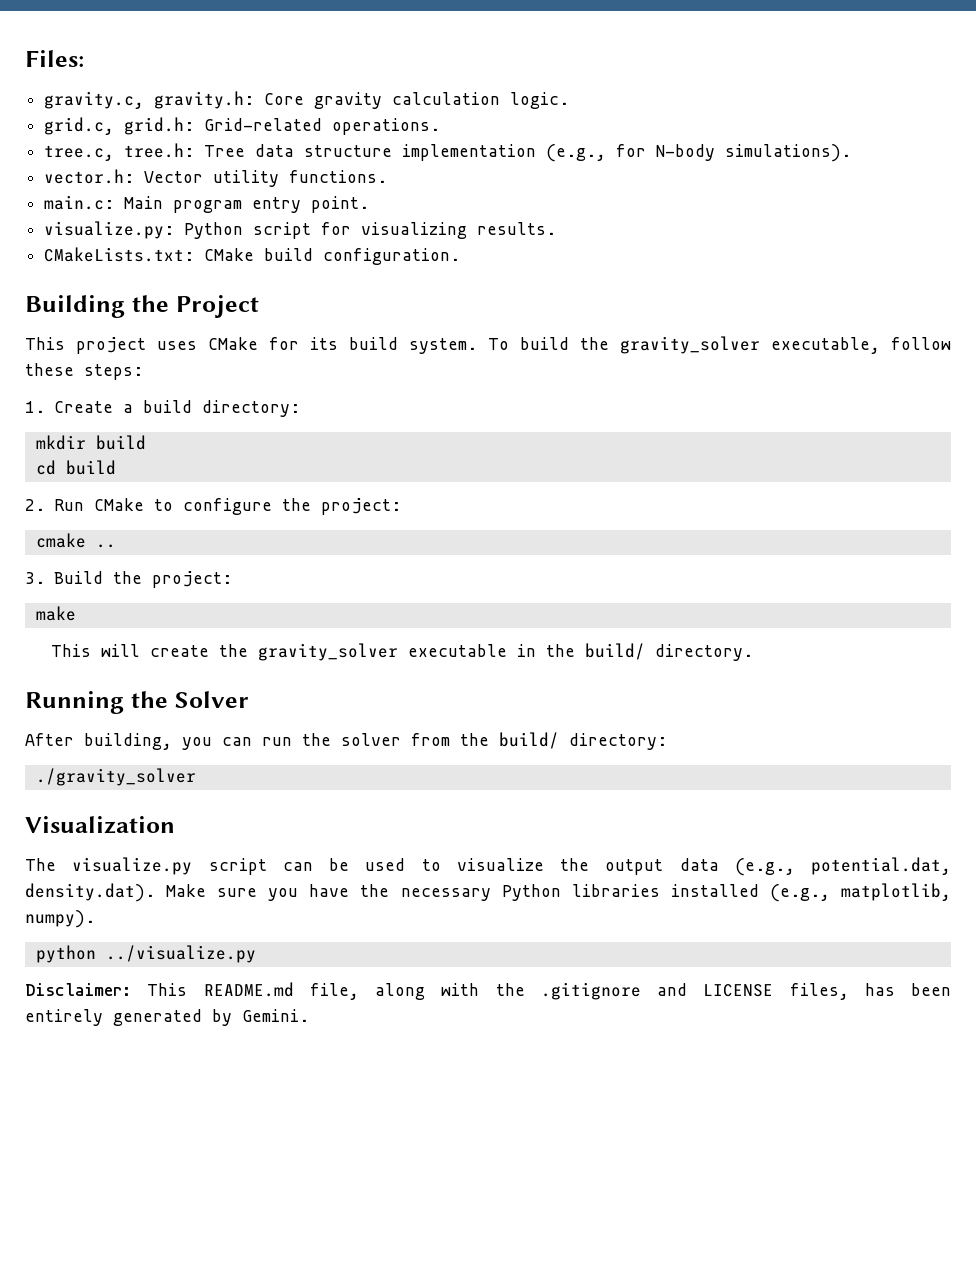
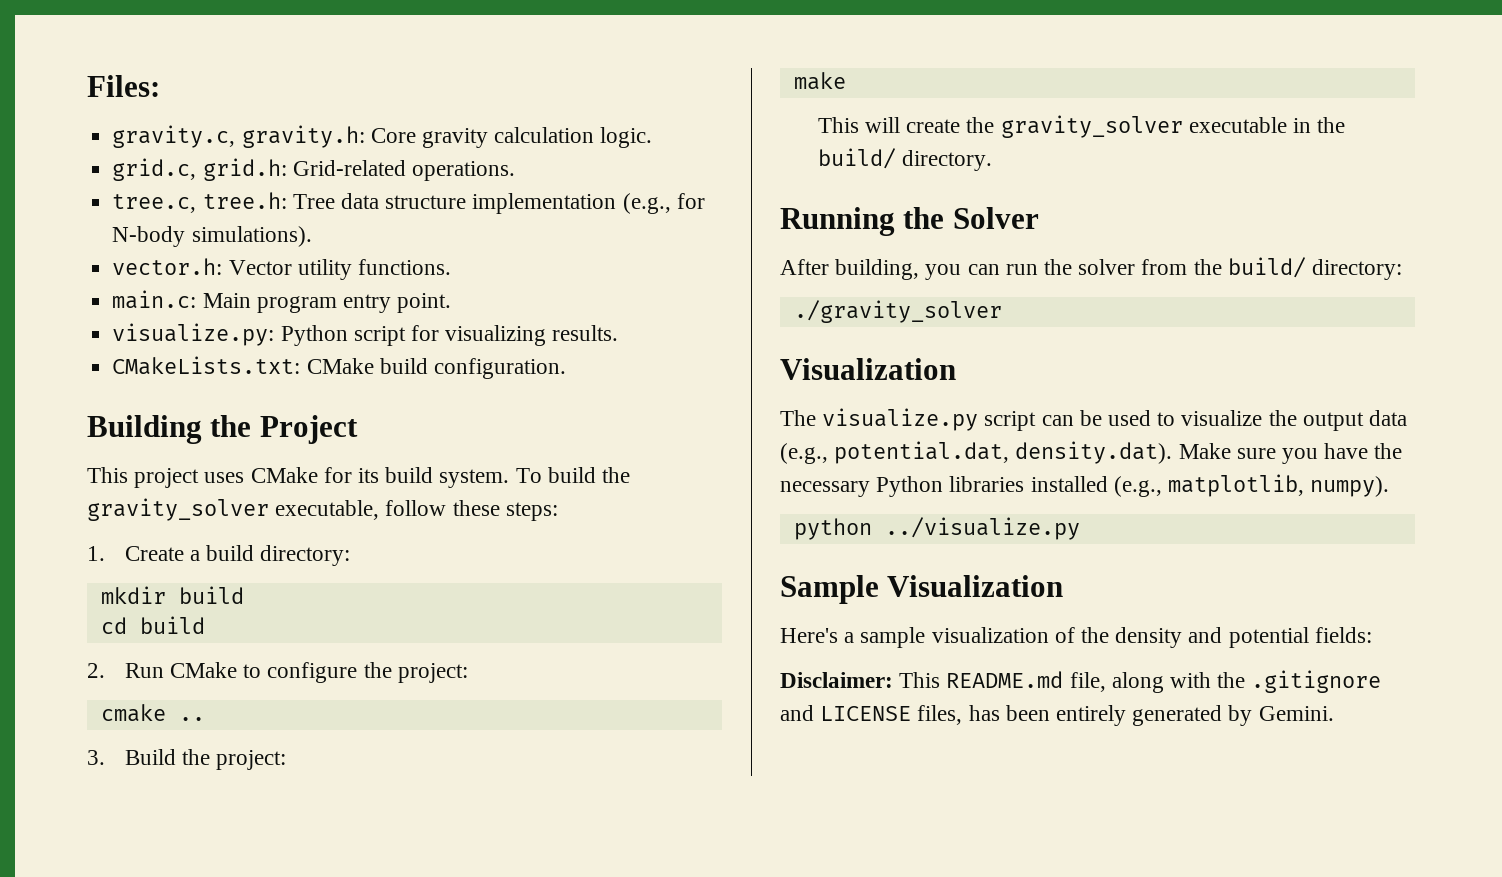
+ Sample Visualization
+ Here's a sample visualization of the density and potential fields:

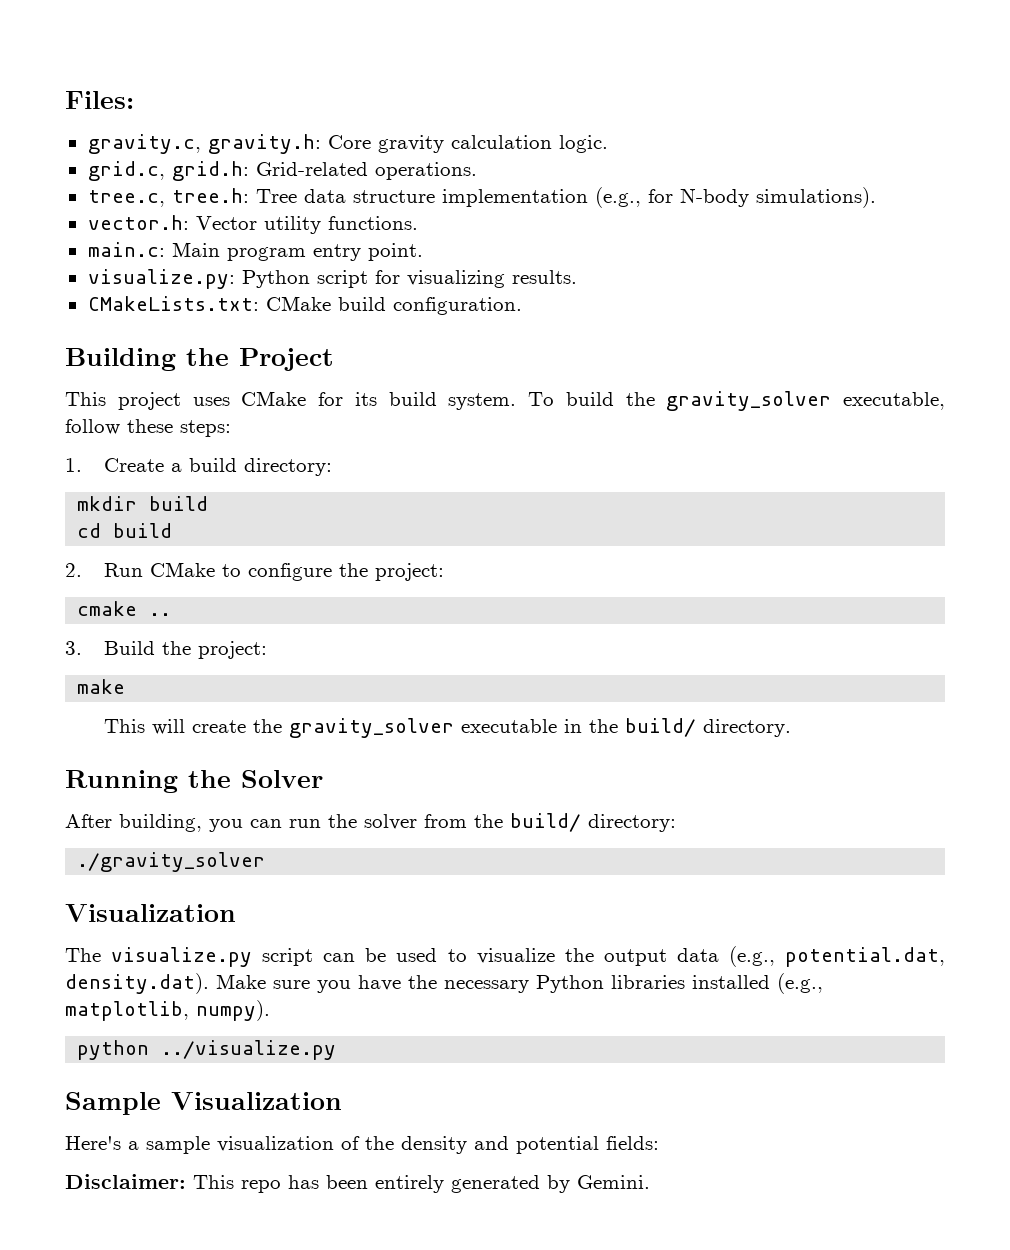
- Disclaimer: This README.md file, along with the .gitignore and LICENSE files, has been entirely generated by Gemini.
+ Disclaimer: This repo has been entirely generated by Gemini.

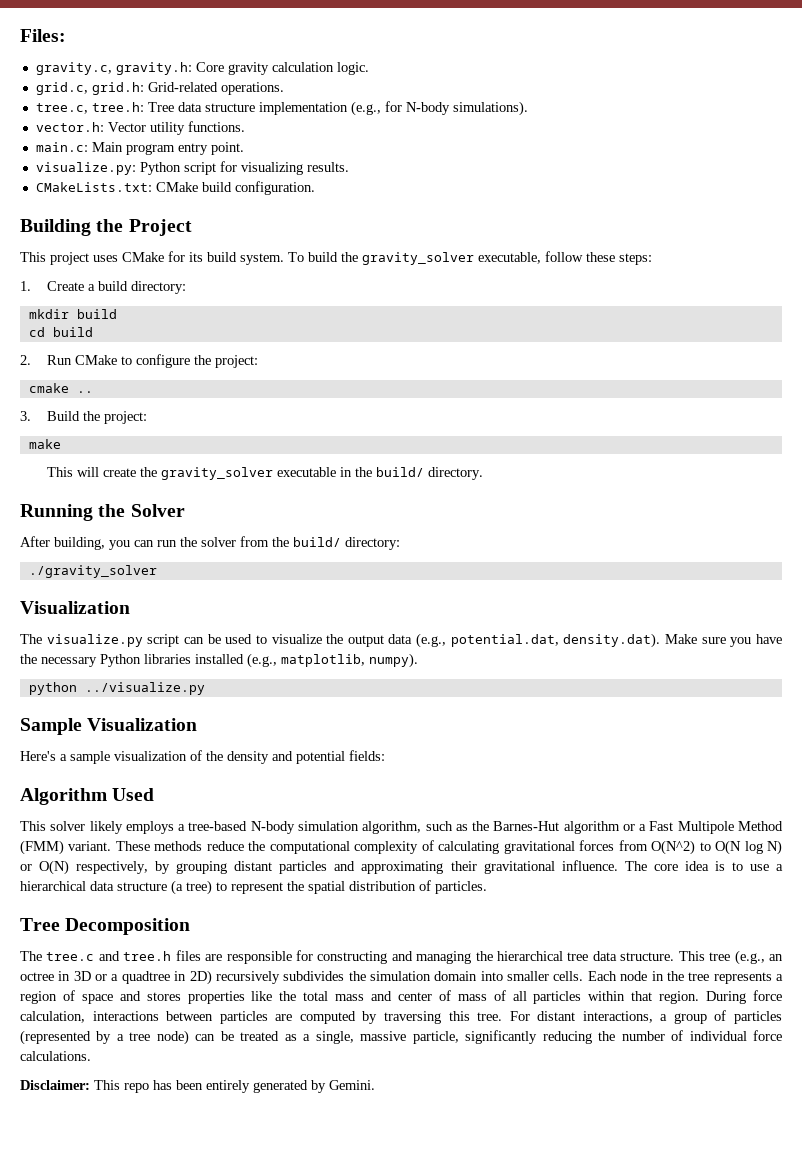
+ Algorithm Used
+ This solver likely employs a tree-based N-body simulation algorithm, such as the Barnes-Hut algorithm or a Fast Multipole Method (FMM) variant. These methods reduce the computational complexity of calculating gravitational forces from O(N^2) to O(N log N) or O(N) respectively, by grouping distant particles and approximating their gravitational influence. The core idea is to use a hierarchical data structure (a tree) to represent the spatial distribution of particles.
+ Tree Decomposition
+ The tree.c and tree.h files are responsible for constructing and managing the hierarchical tree data structure. This tree (e.g., an octree in 3D or a quadtree in 2D) recursively subdivides the simulation domain into smaller cells. Each node in the tree represents a region of space and stores properties like the total mass and center of mass of all particles within that region. During force calculation, interactions between particles are computed by traversing this tree. For distant interactions, a group of particles (represented by a tree node) can be treated as a single, massive particle, significantly reducing the number of individual force calculations.

